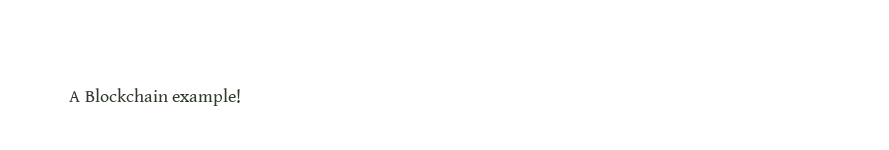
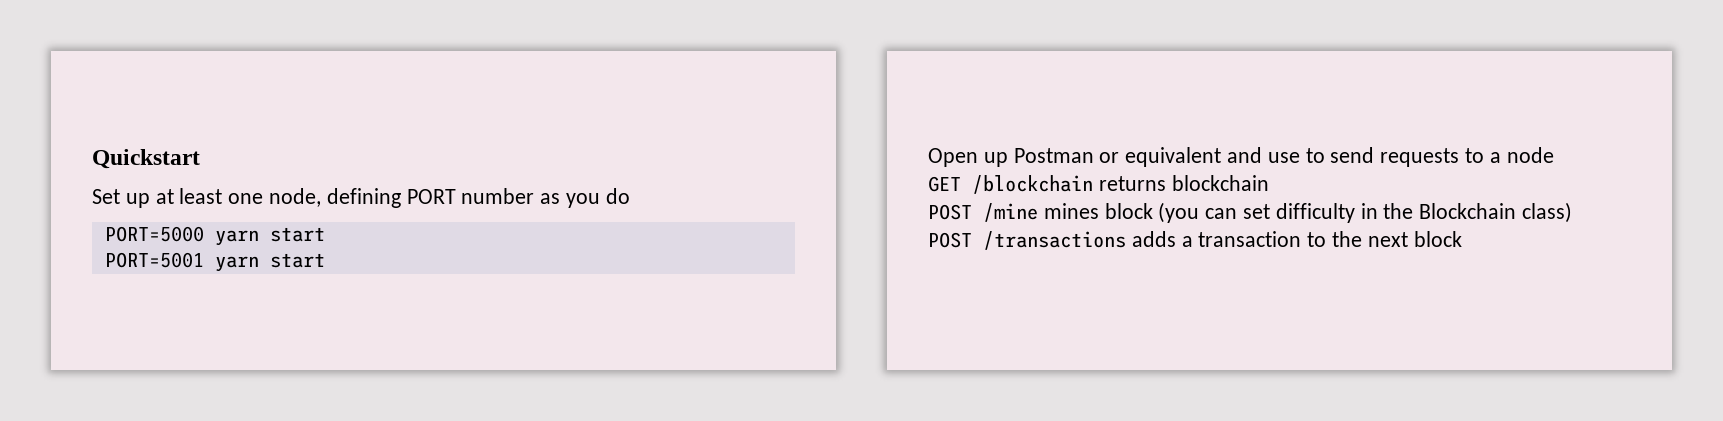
- A Blockchain example!
+ Quickstart
+ Set up at least one node, defining PORT number as you do
+ PORT=5000 yarn start
+ PORT=5001 yarn start
+ Open up Postman or equivalent and use to send requests to a node
+ GET /blockchain returns blockchain
+ POST /mine mines block (you can set difficulty in the Blockchain class)
+ POST /transactions adds a transaction to the next block

